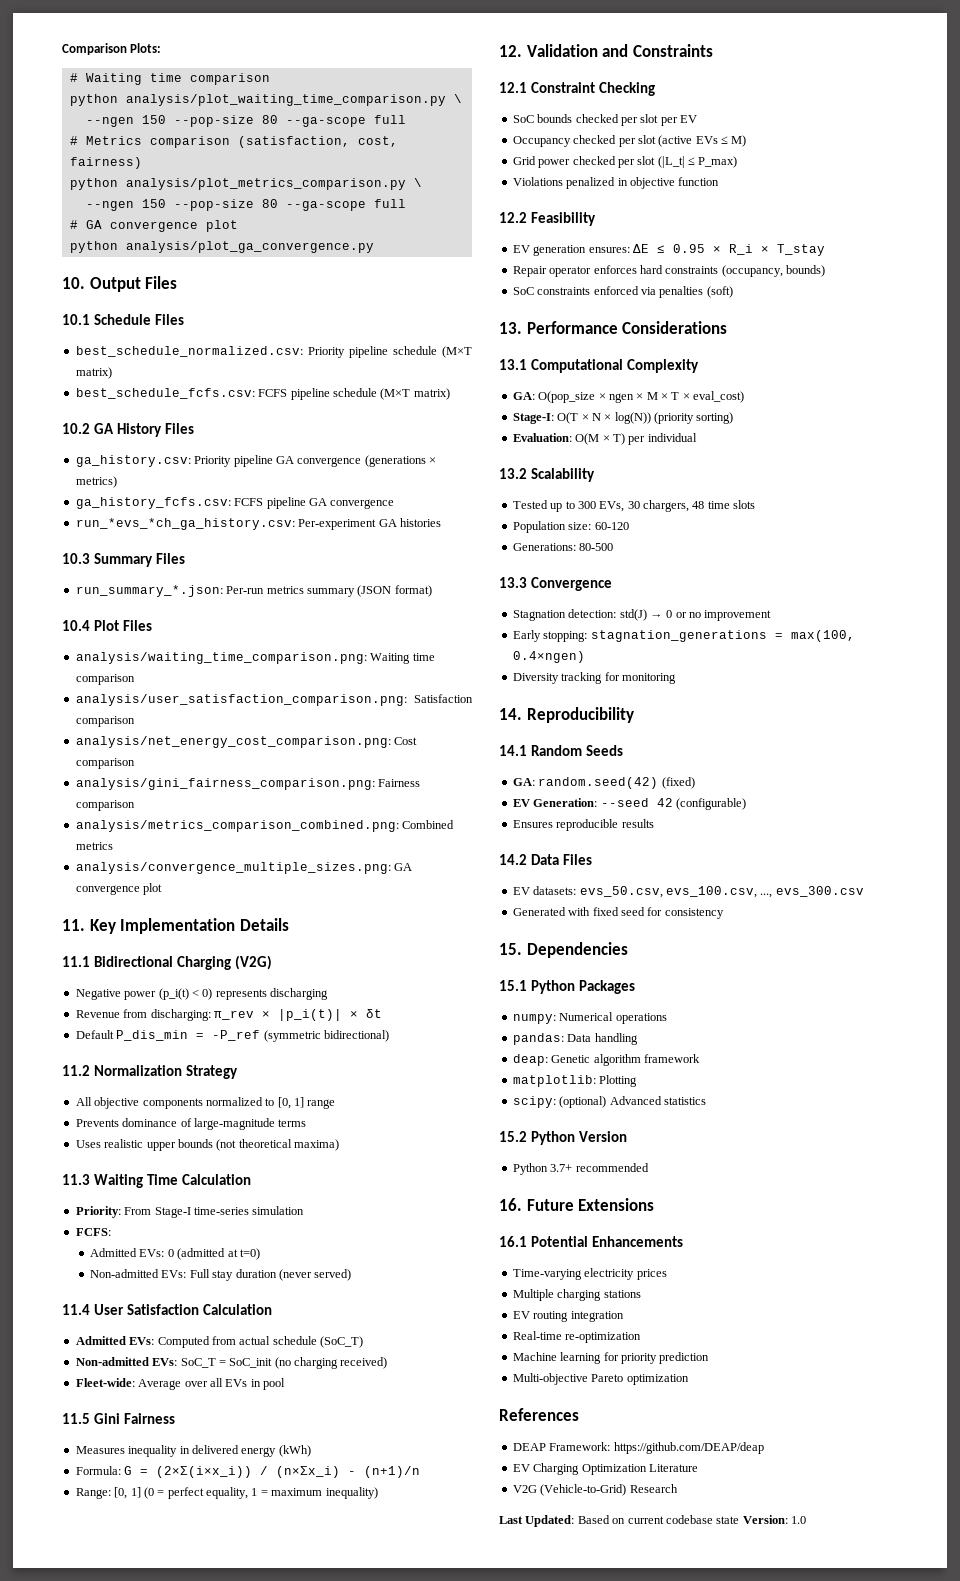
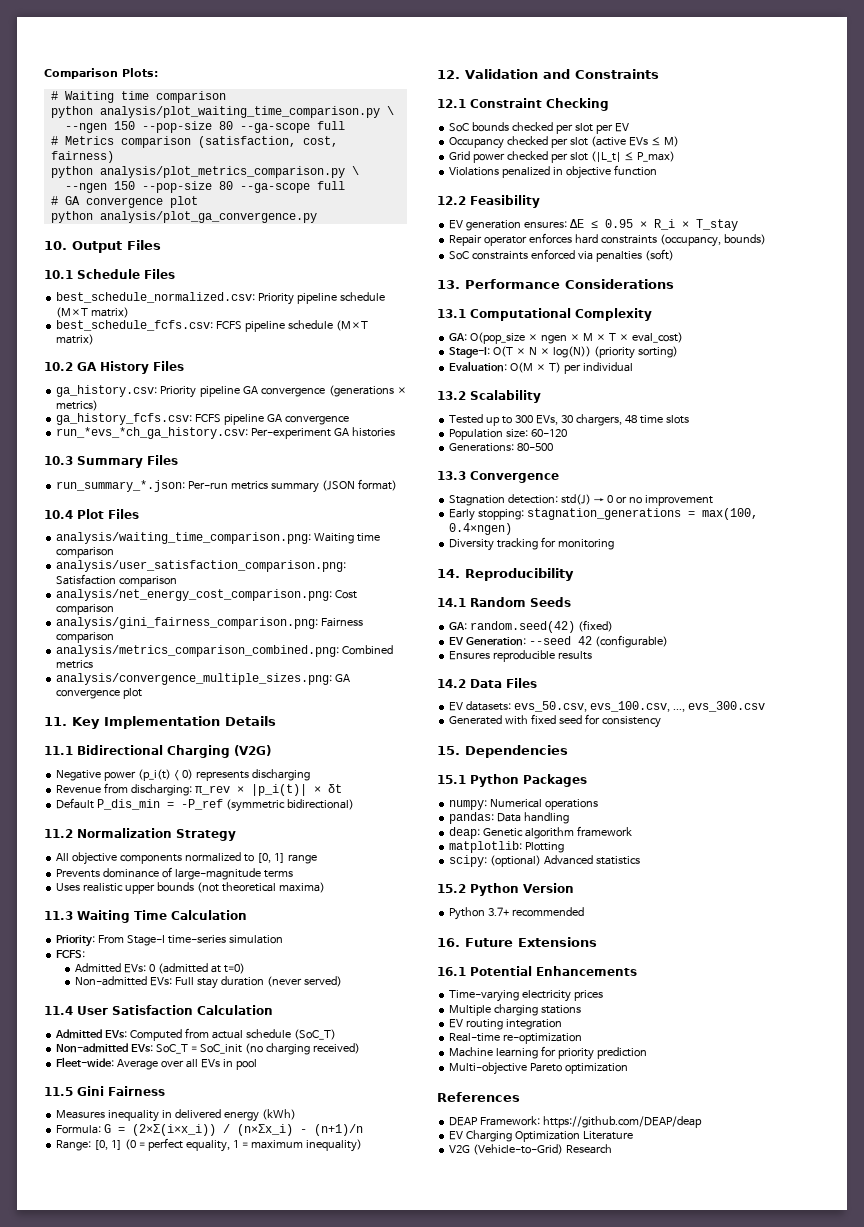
- Last Updated: Based on current codebase state Version: 1.0

